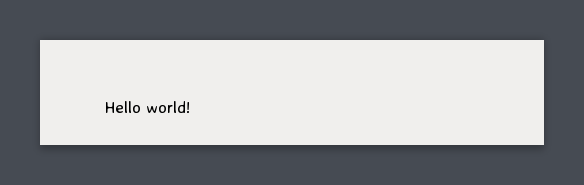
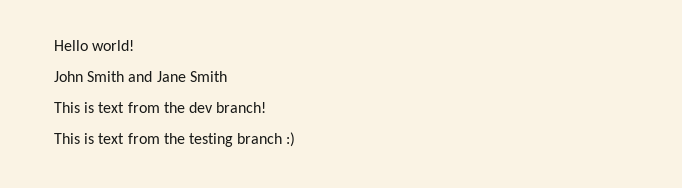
+ John Smith and Jane Smith
+ This is text from the dev branch!
+ This is text from the testing branch :)

